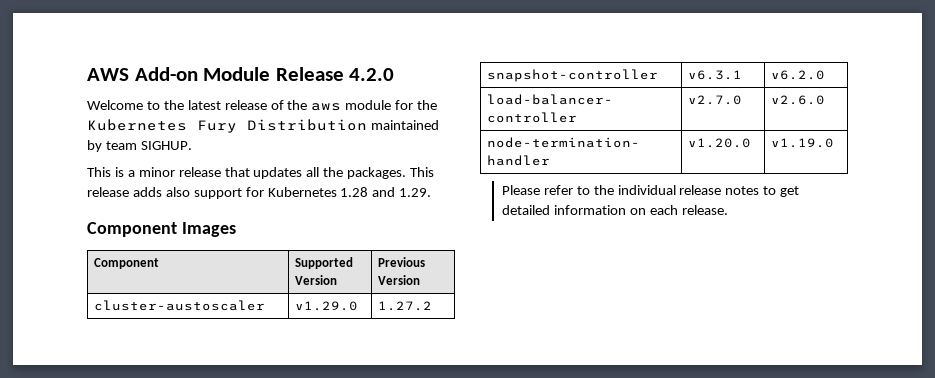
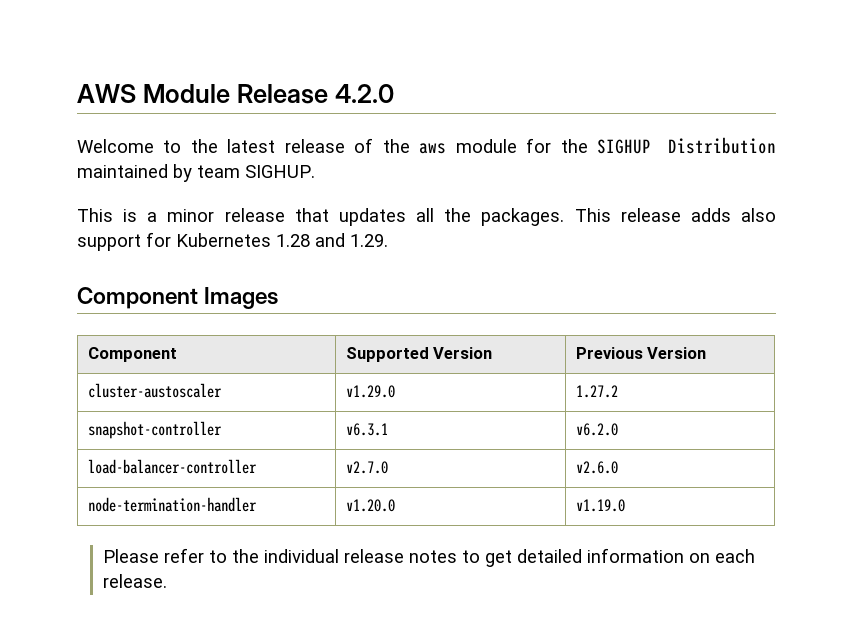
- AWS Add-on Module Release 4.2.0
+ AWS Module Release 4.2.0
- Welcome to the latest release of the aws module for the Kubernetes Fury Distribution maintained by team SIGHUP.
+ Welcome to the latest release of the aws module for the SIGHUP Distribution maintained by team SIGHUP.

